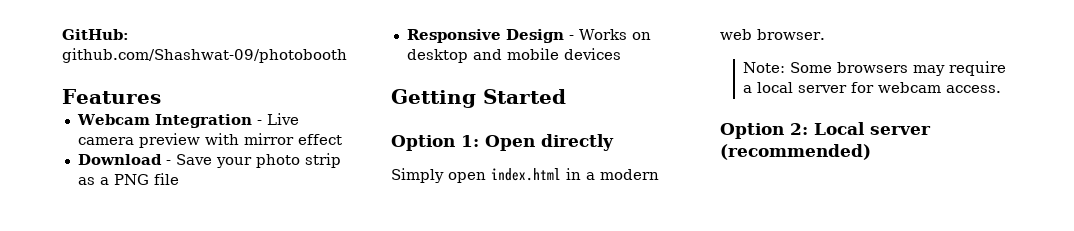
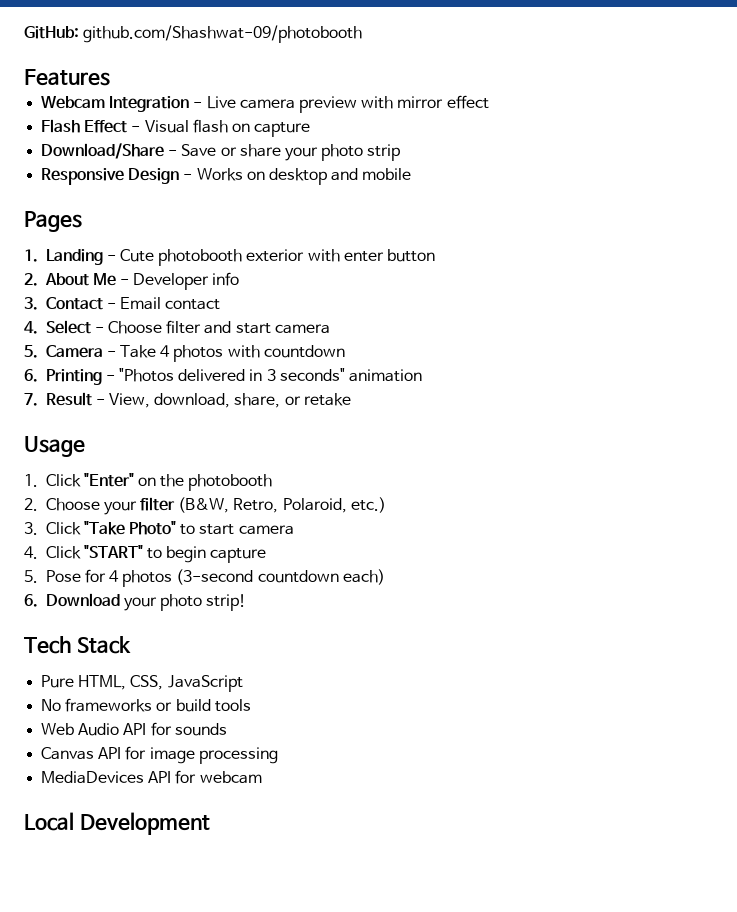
- Download - Save your photo strip as a PNG file
+ Flash Effect - Visual flash on capture
+ Download/Share - Save or share your photo strip
- Responsive Design - Works on desktop and mobile devices
- Getting Started
- Option 1: Open directly
- Simply open index.html in a modern web browser.
- Note: Some browsers may require a local server for webcam access.
- Option 2: Local server (recommended)
+ Responsive Design - Works on desktop and mobile
+ Pages
+ 1. Landing - Cute photobooth exterior with enter button
+ 2. About Me - Developer info
+ 3. Contact - Email contact
+ 4. Select - Choose filter and start camera
+ 5. Camera - Take 4 photos with countdown
+ 6. Printing - "Photos delivered in 3 seconds" animation
+ 7. Result - View, download, share, or retake
+ Usage
+ 1. Click "Enter" on the photobooth
+ 2. Choose your filter (B&W, Retro, Polaroid, etc.)
+ 3. Click "Take Photo" to start camera
+ 4. Click "START" to begin capture
+ 5. Pose for 4 photos (3-second countdown each)
+ 6. Download your photo strip!
+ Tech Stack
+ Pure HTML, CSS, JavaScript
+ No frameworks or build tools
+ Web Audio API for sounds
+ Canvas API for image processing
+ MediaDevices API for webcam
+ Local Development

